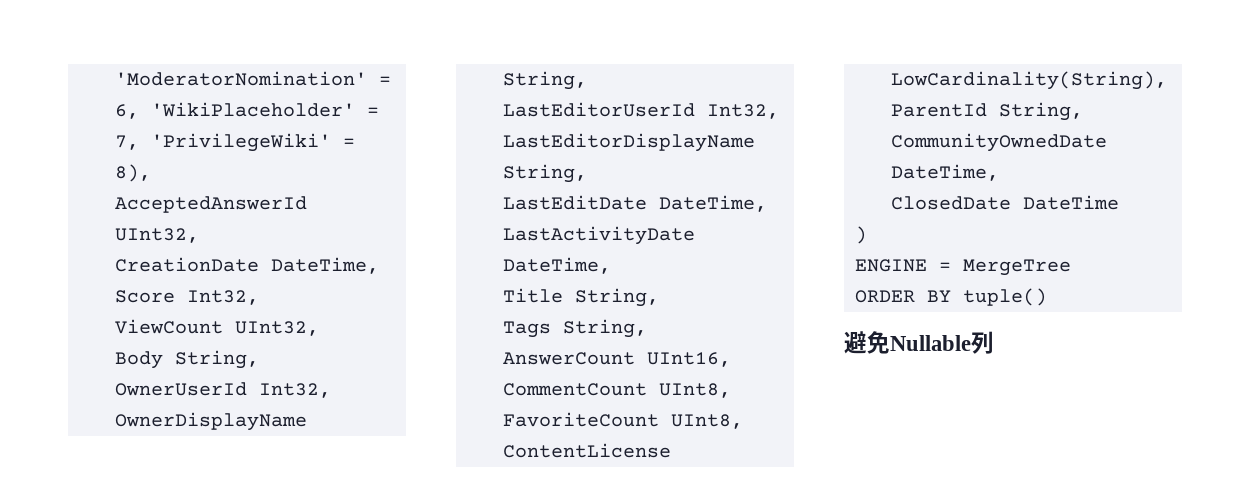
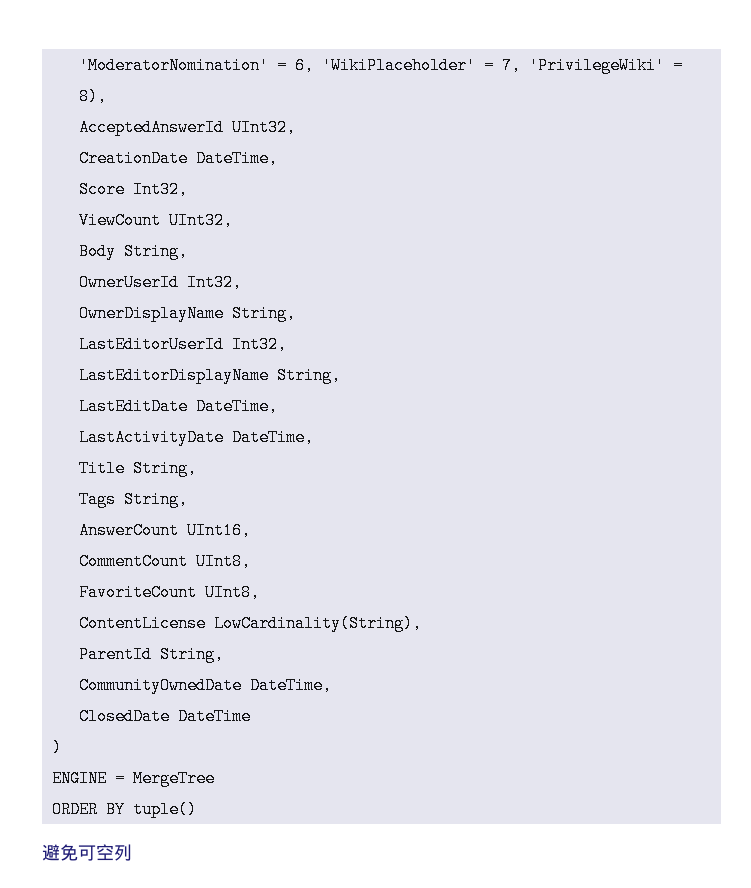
- 避免Nullable列
+ 避免可空列

